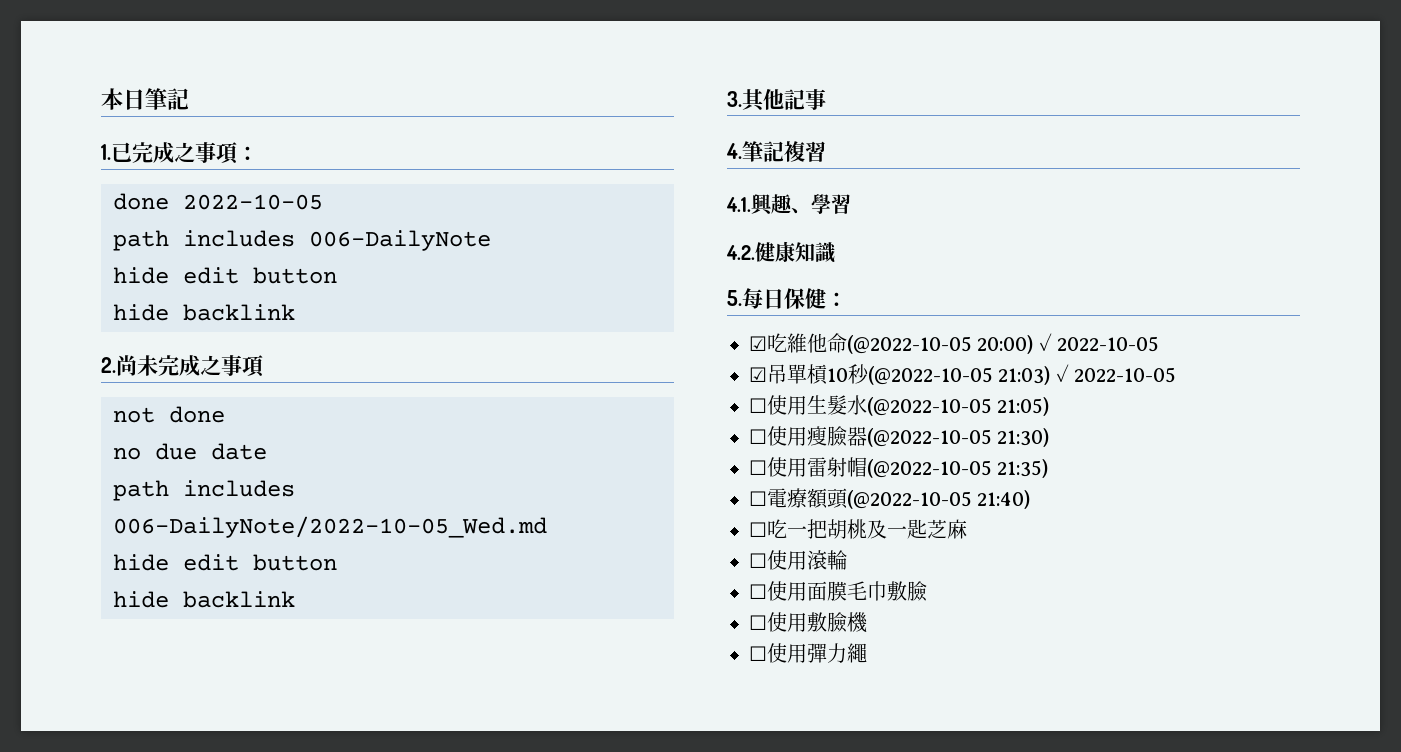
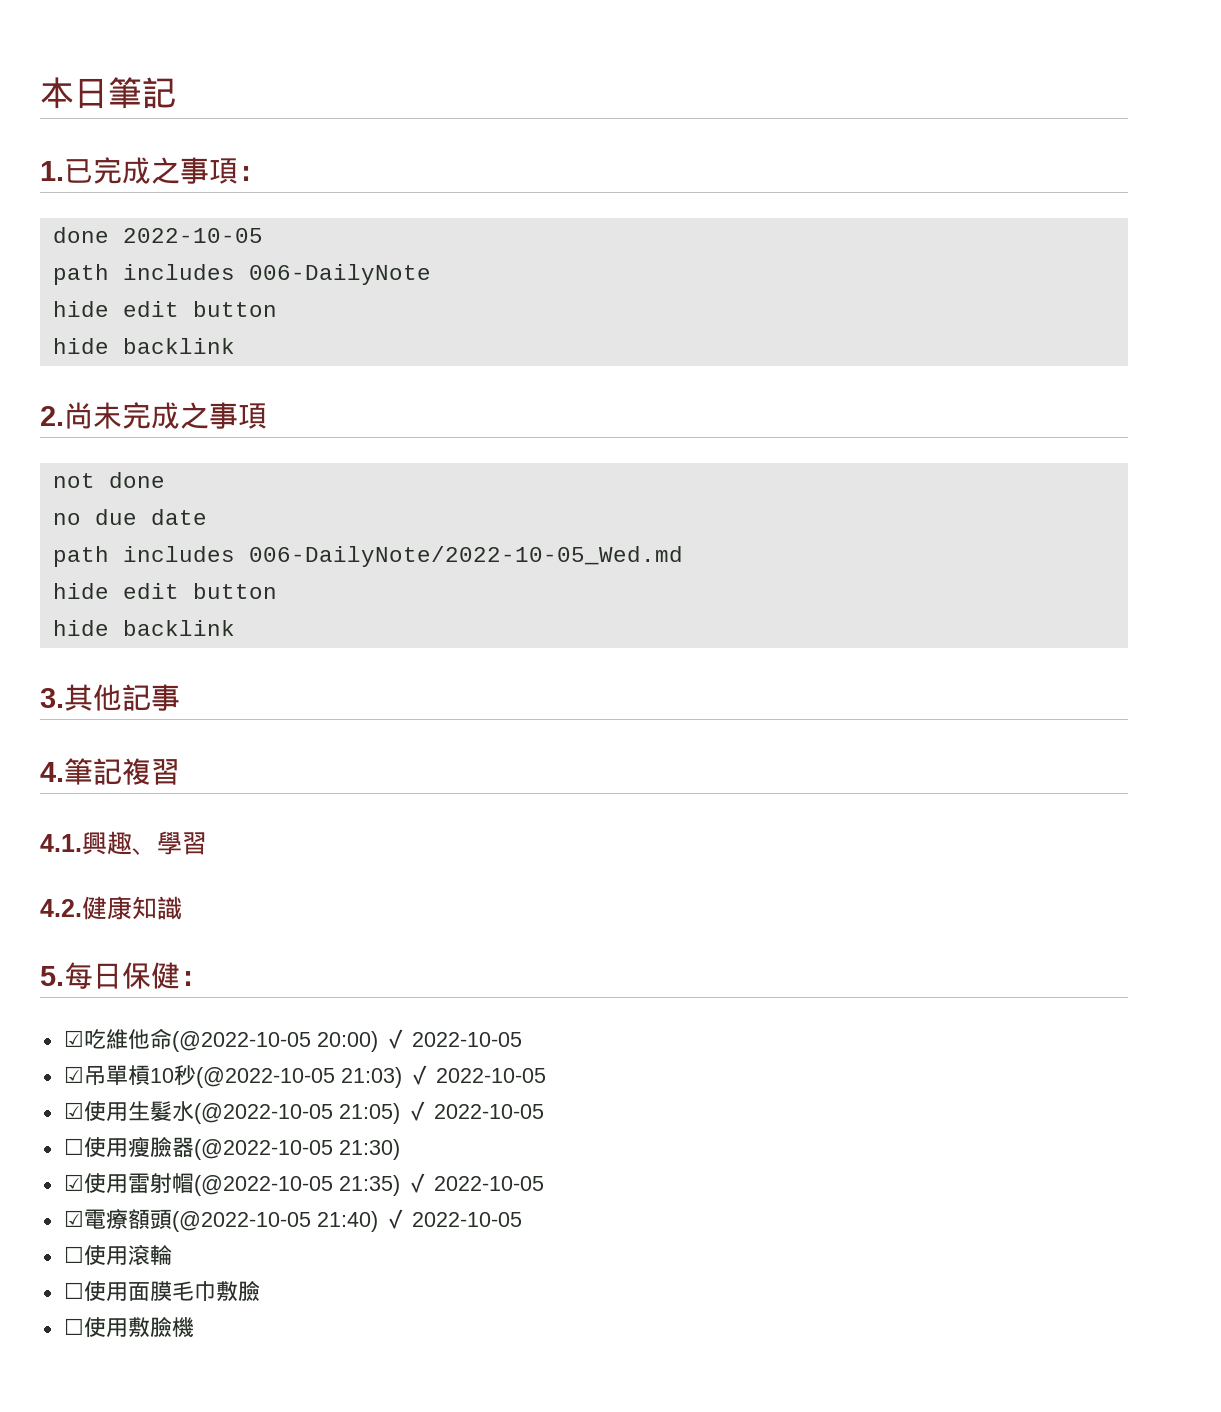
- ☐使用生髮水(@2022-10-05 21:05)
+ ☑使用生髮水(@2022-10-05 21:05) ✓ 2022-10-05
- ☐使用雷射帽(@2022-10-05 21:35)
- ☐電療額頭(@2022-10-05 21:40)
- ☐吃一把胡桃及一匙芝麻
+ ☑使用雷射帽(@2022-10-05 21:35) ✓ 2022-10-05
+ ☑電療額頭(@2022-10-05 21:40) ✓ 2022-10-05
- ☐使用彈力繩

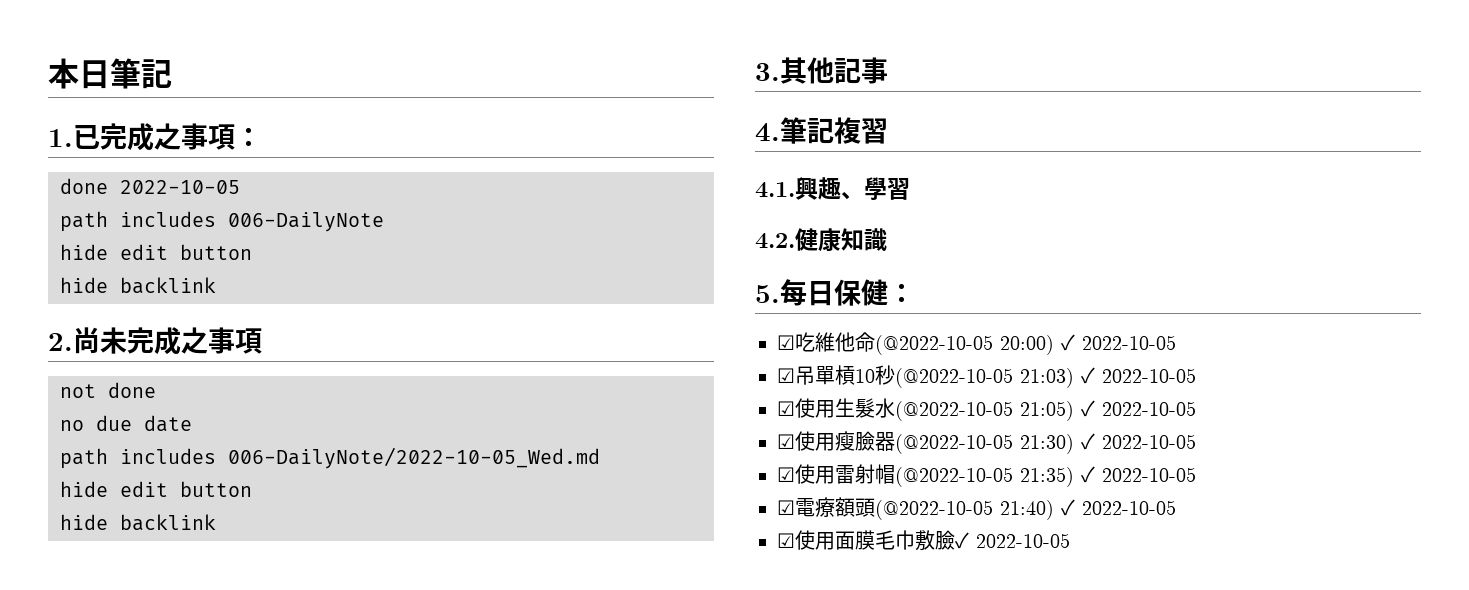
- ☐使用瘦臉器(@2022-10-05 21:30)
+ ☑使用瘦臉器(@2022-10-05 21:30) ✓ 2022-10-05
- ☐使用滾輪
- ☐使用面膜毛巾敷臉
- ☐使用敷臉機
+ ☑使用面膜毛巾敷臉✓ 2022-10-05

